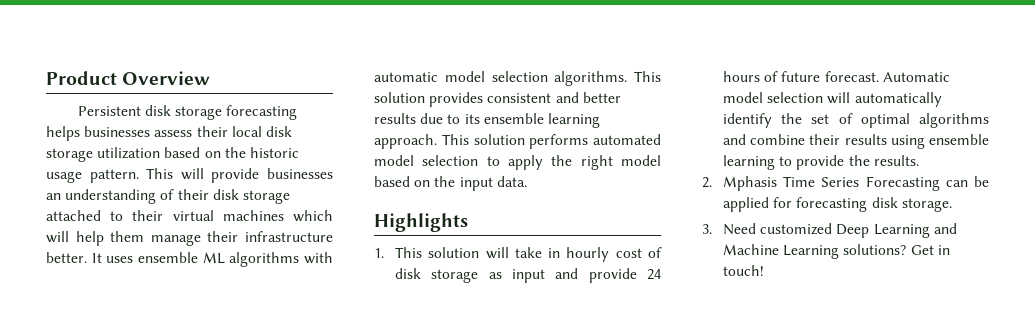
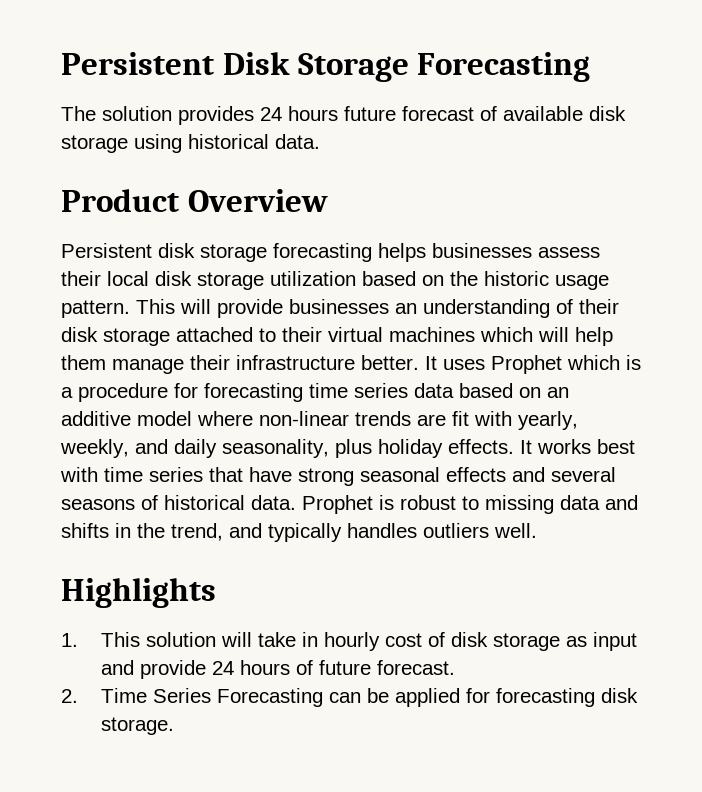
+ Persistent Disk Storage Forecasting
+ The solution provides 24 hours future forecast of available disk storage using historical data.
- It uses ensemble ML algorithms with automatic model selection algorithms. This solution provides consistent and better results due to its ensemble learning approach. This solution performs automated model selection to apply the right model based on the input data.
+ It uses Prophet which is a procedure for forecasting time series data based on an additive model where non-linear trends are fit with yearly, weekly, and daily seasonality, plus holiday effects. It works best with time series that have strong seasonal effects and several seasons of historical data. Prophet is robust to missing data and shifts in the trend, and typically handles outliers well.
- Automatic model selection will automatically identify the set of optimal algorithms and combine their results using ensemble learning to provide the results.
- 2. Mphasis Time Series Forecasting can be applied for forecasting disk storage.
+ 2. Time Series Forecasting can be applied for forecasting disk storage.
- 3. Need customized Deep Learning and Machine Learning solutions? Get in touch!

